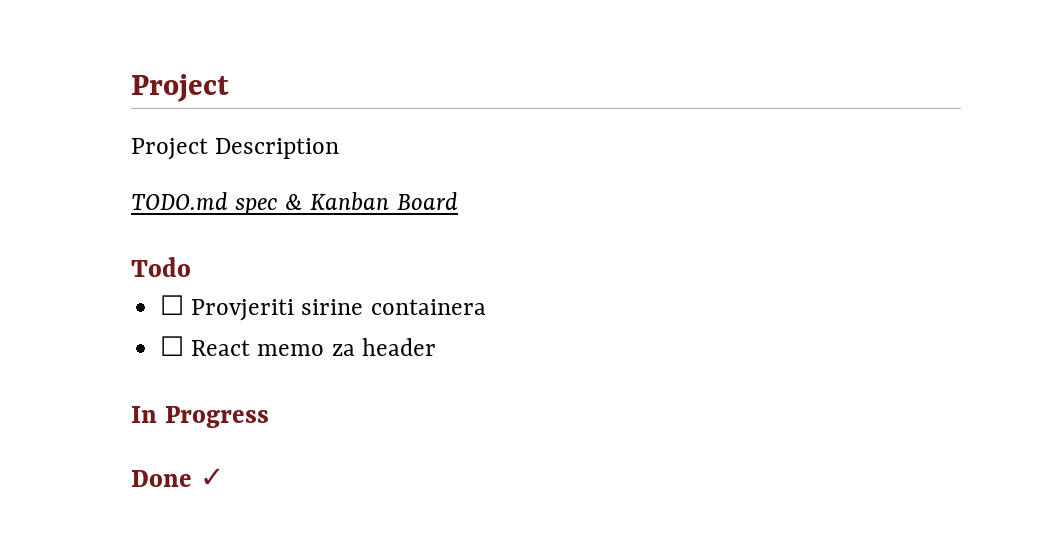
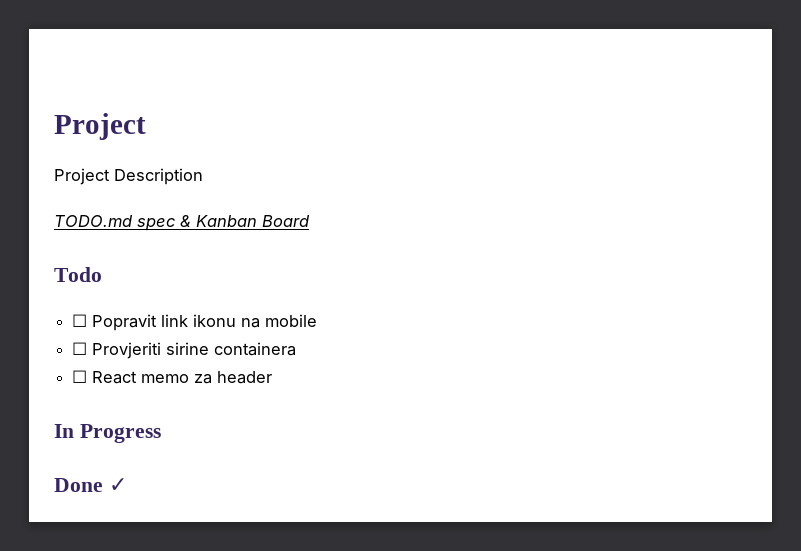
+ ☐ Popravit link ikonu na mobile

